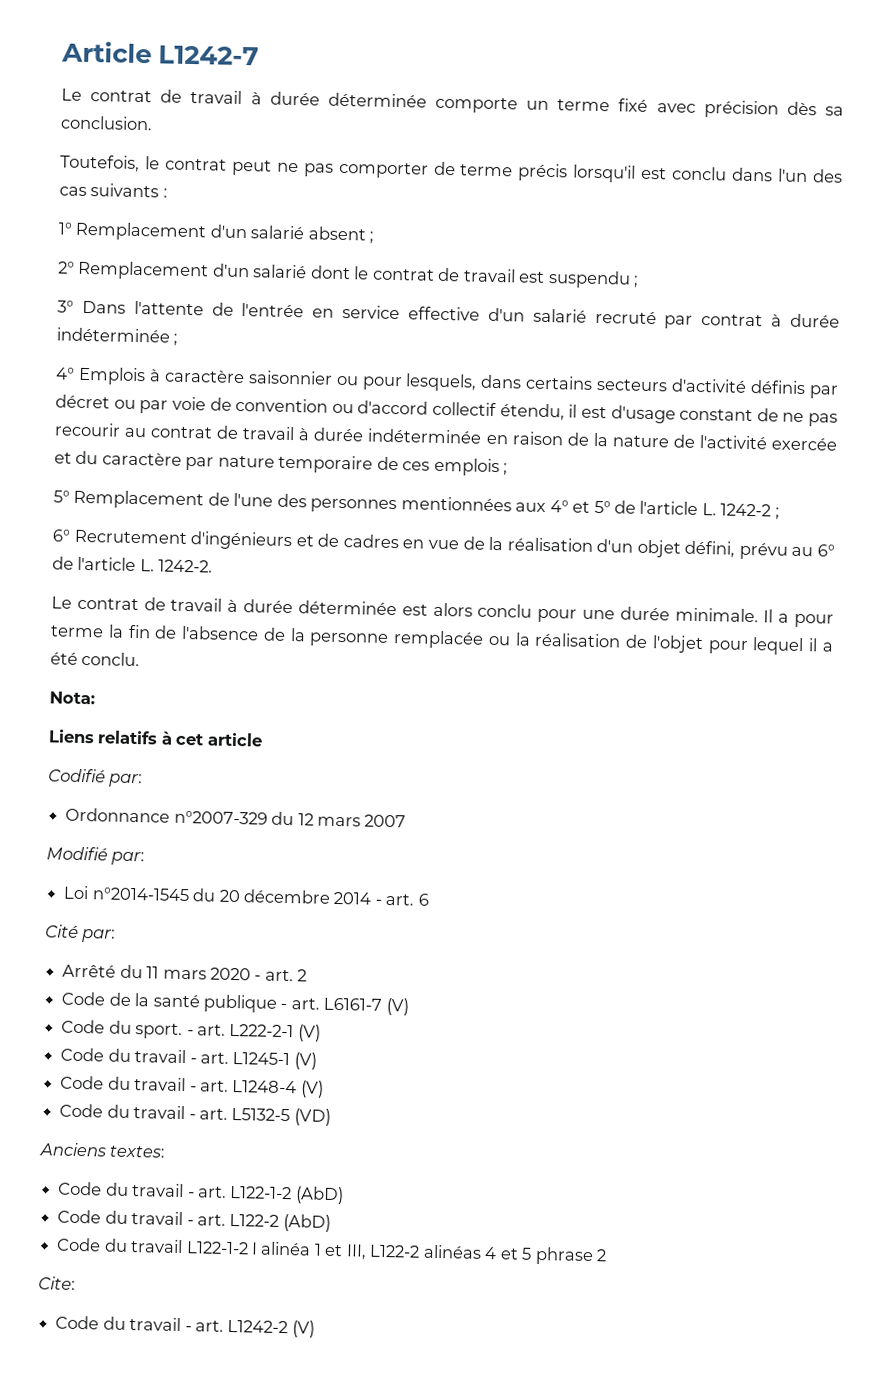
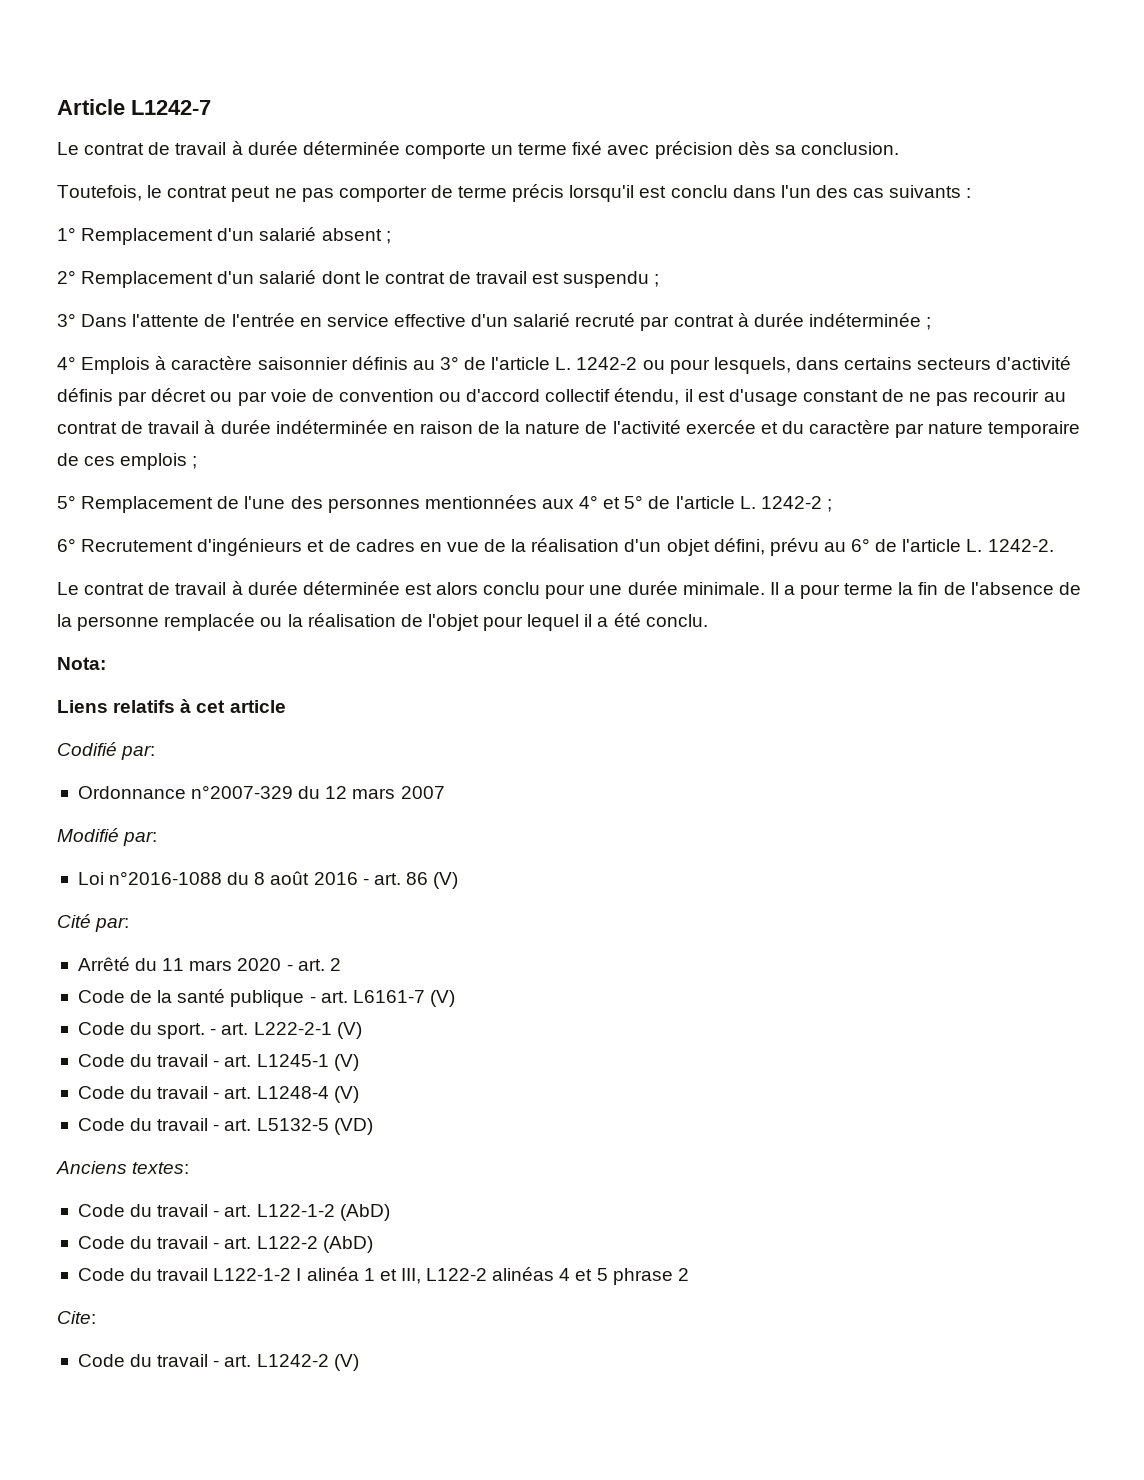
- 4° Emplois à caractère saisonnier ou pour lesquels, dans certains secteurs d'activité définis par décret ou par voie de convention ou d'accord collectif étendu, il est d'usage constant de ne pas recourir au contrat de travail à durée indéterminée en raison de la nature de l'activité exercée et du caractère par nature temporaire de ces emplois ;
+ 4° Emplois à caractère saisonnier définis au 3° de l'article L. 1242-2 ou pour lesquels, dans certains secteurs d'activité définis par décret ou par voie de convention ou d'accord collectif étendu, il est d'usage constant de ne pas recourir au contrat de travail à durée indéterminée en raison de la nature de l'activité exercée et du caractère par nature temporaire de ces emplois ;
- Loi n°2014-1545 du 20 décembre 2014 - art. 6
+ Loi n°2016-1088 du 8 août 2016 - art. 86 (V)

